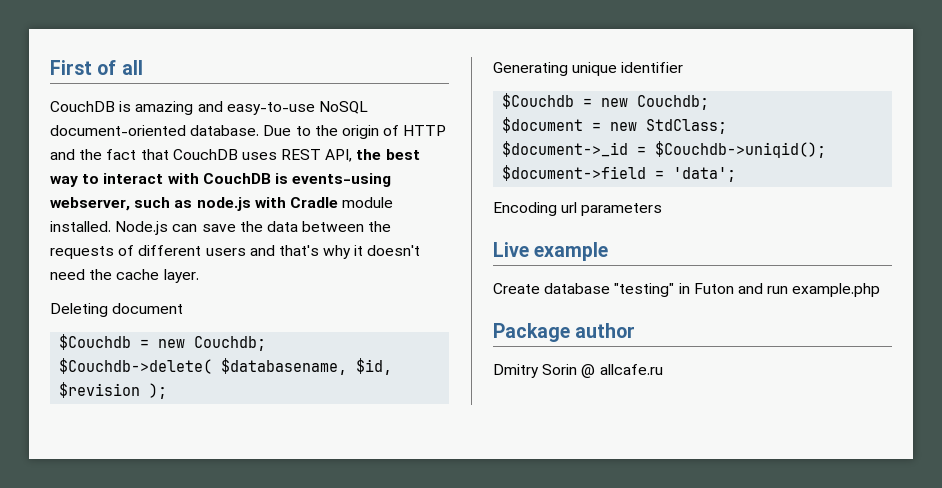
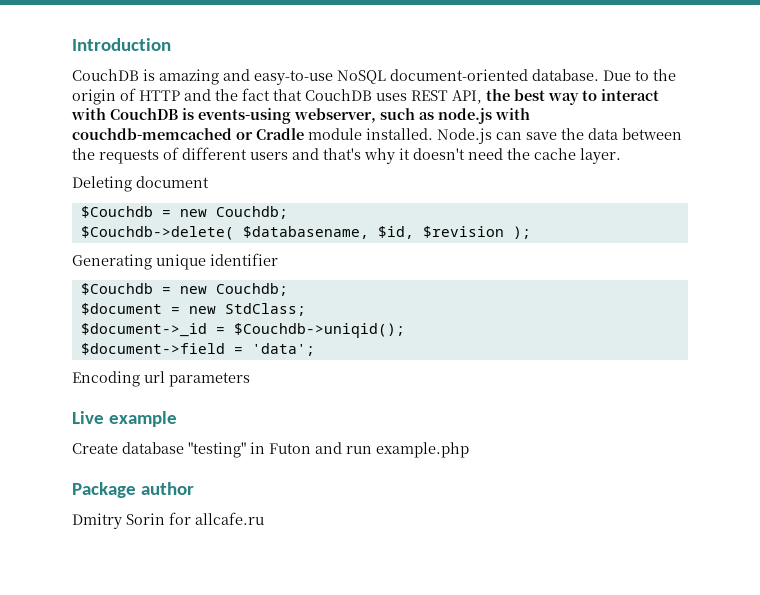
- First of all
+ Introduction
- Due to the origin of HTTP and the fact that CouchDB uses REST API, the best way to interact with CouchDB is events-using webserver, such as node.js with Cradle module installed.
+ Due to the origin of HTTP and the fact that CouchDB uses REST API, the best way to interact with CouchDB is events-using webserver, such as node.js with couchdb-memcached or Cradle module installed.
- Dmitry Sorin @ allcafe.ru
+ Dmitry Sorin for allcafe.ru

